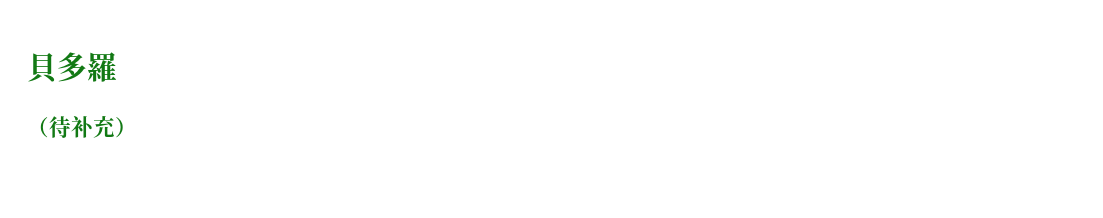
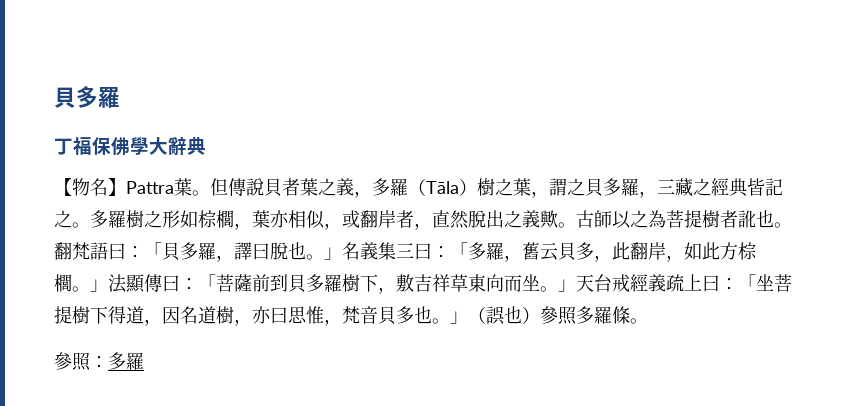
- （待补充）
+ 丁福保佛學大辭典
+ 【物名】Pattra葉。但傳說貝者葉之義，多羅（Tāla）樹之葉，謂之貝多羅，三藏之經典皆記之。多羅樹之形如棕櫚，葉亦相似，或翻岸者，直然脫出之義歟。古師以之為菩提樹者訛也。翻梵語曰：「貝多羅，譯曰脫也。」名義集三曰：「多羅，舊云貝多，此翻岸，如此方棕櫚。」法顯傳曰：「菩薩前到貝多羅樹下，敷吉祥草東向而坐。」天台戒經義疏上曰：「坐菩提樹下得道，因名道樹，亦曰思惟，梵音貝多也。」（誤也）參照多羅條。
+ 參照：多羅

